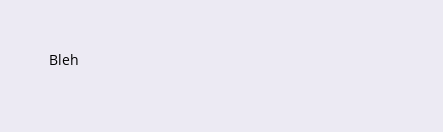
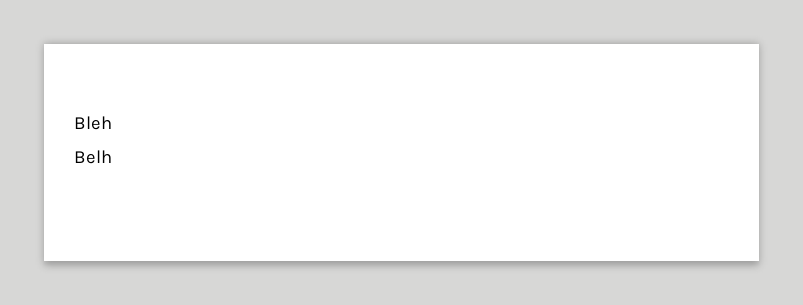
+ Belh

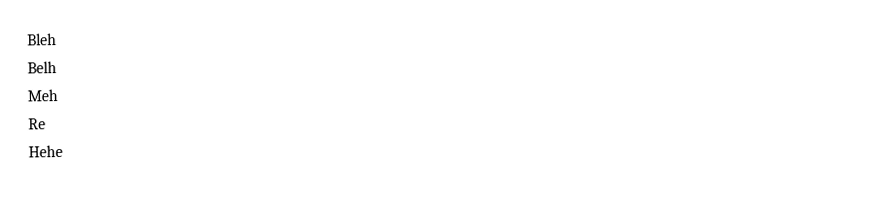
+ Meh
+ Re
+ Hehe

